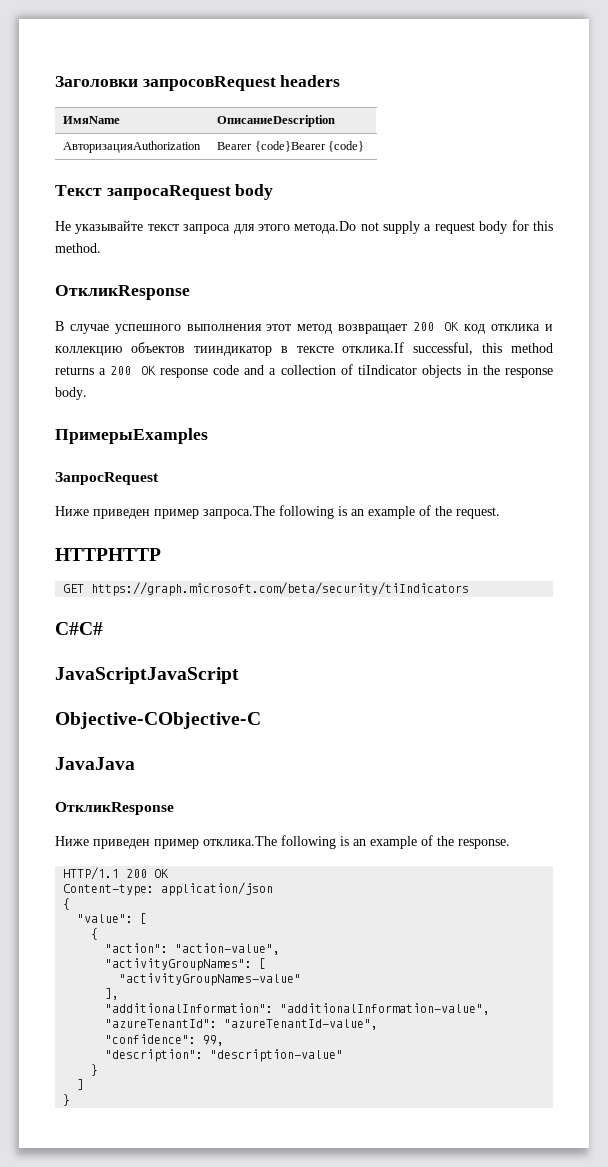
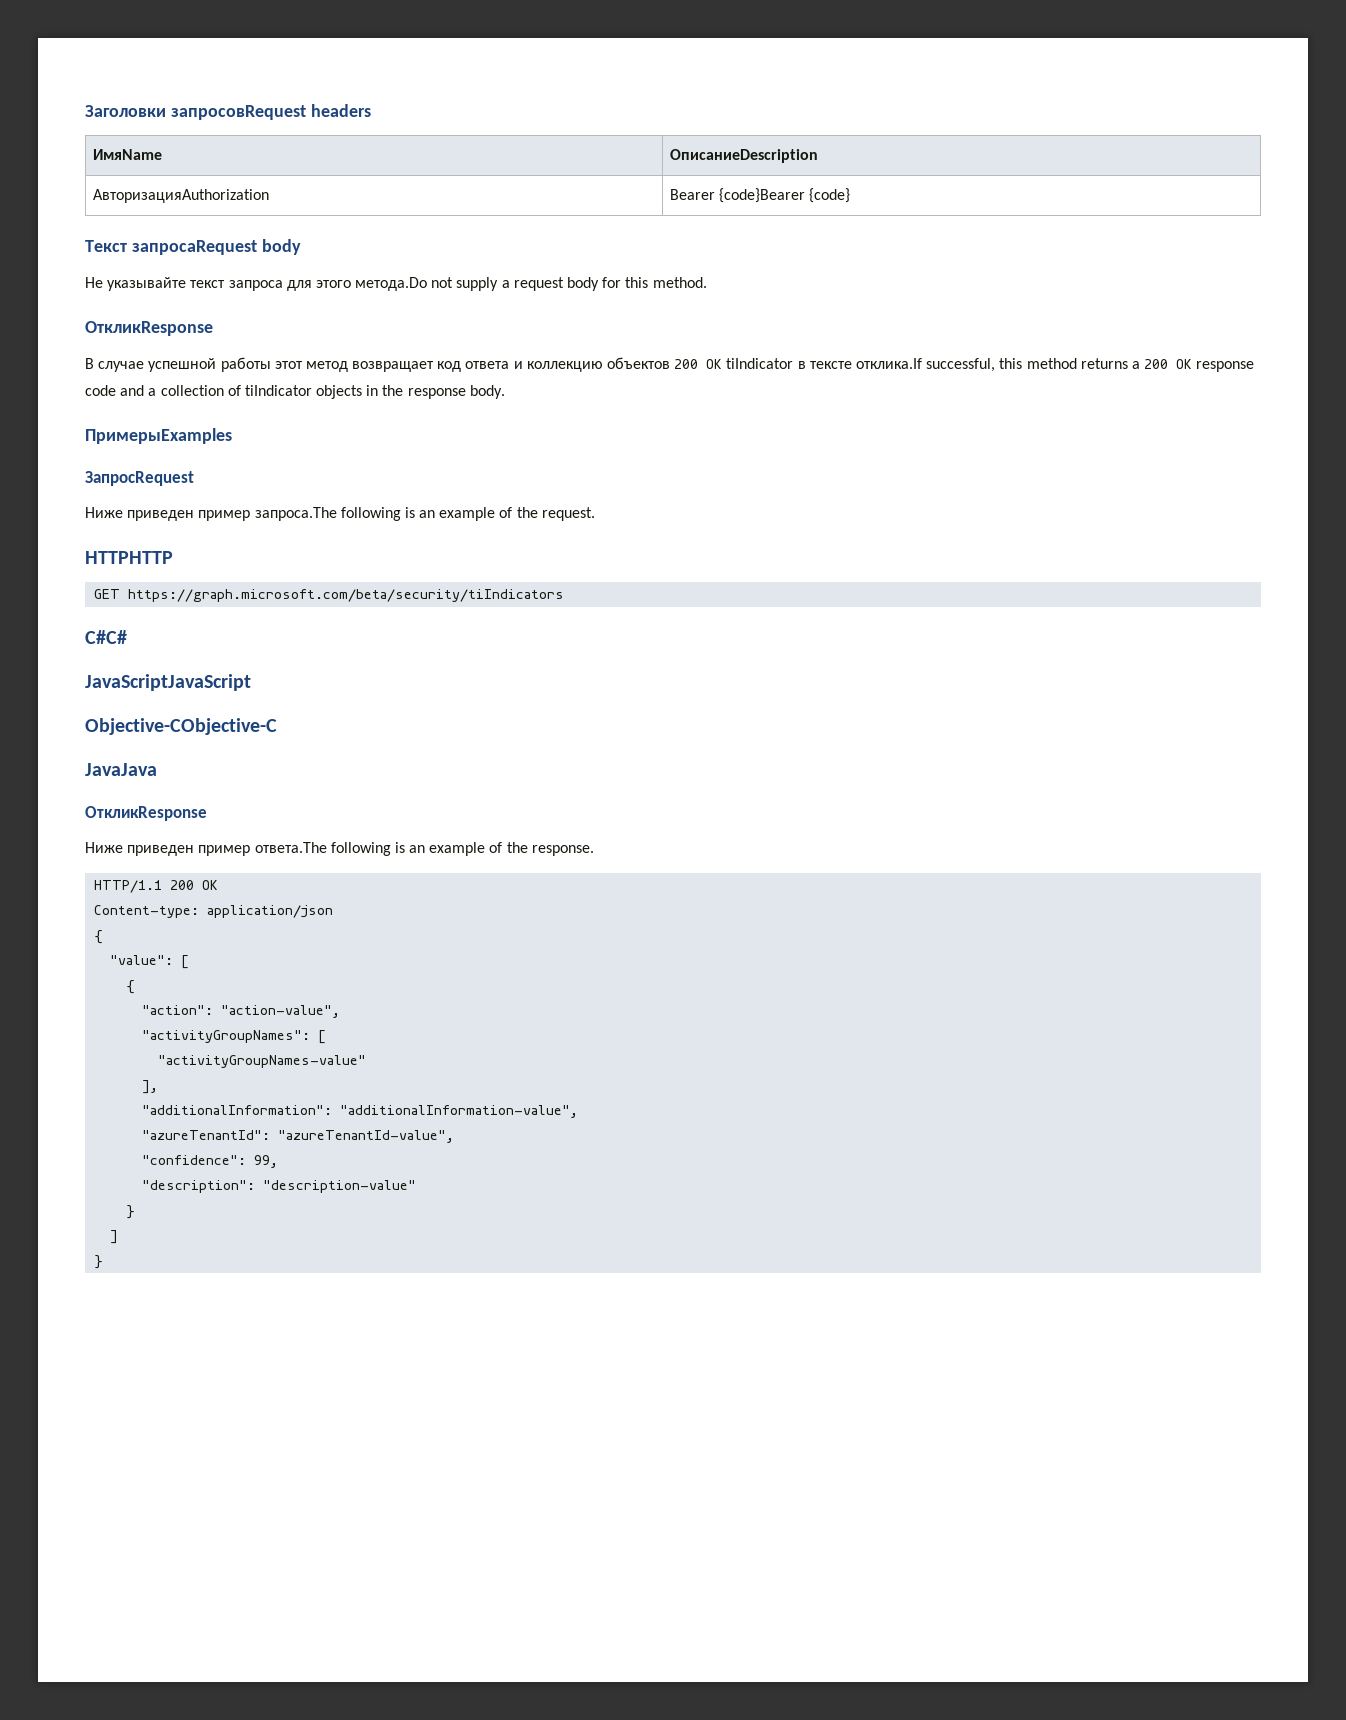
- В случае успешного выполнения этот метод возвращает 200 OK код отклика и коллекцию объектов тииндикатор в тексте отклика.If successful, this method returns a 200 OK response code and a collection of tiIndicator objects in the response body.
+ В случае успешной работы этот метод возвращает код ответа и коллекцию объектов 200 OK tiIndicator в тексте отклика.If successful, this method returns a 200 OK response code and a collection of tiIndicator objects in the response body.
- Ниже приведен пример отклика.The following is an example of the response.
+ Ниже приведен пример ответа.The following is an example of the response.

